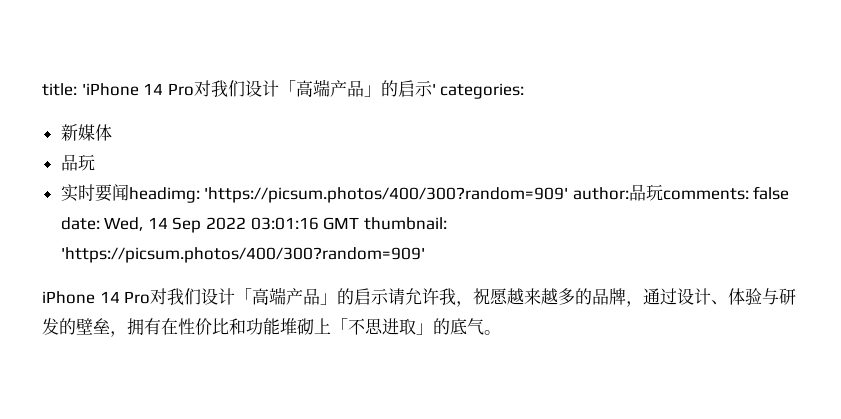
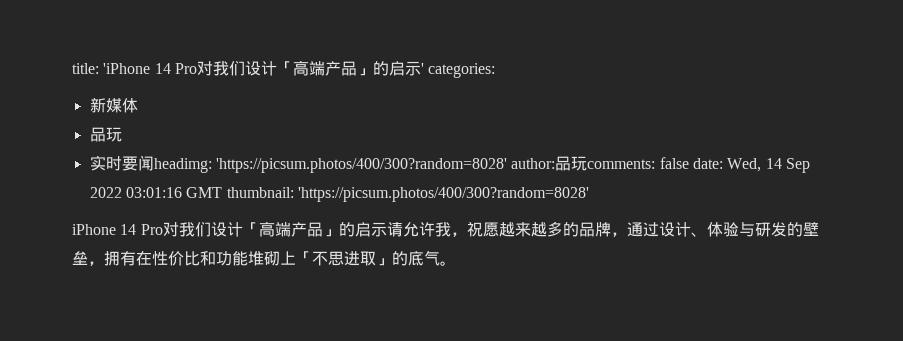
- 实时要闻headimg: 'https://picsum.photos/400/300?random=909' author:品玩comments: false date: Wed, 14 Sep 2022 03:01:16 GMT thumbnail: 'https://picsum.photos/400/300?random=909'
+ 实时要闻headimg: 'https://picsum.photos/400/300?random=8028' author:品玩comments: false date: Wed, 14 Sep 2022 03:01:16 GMT thumbnail: 'https://picsum.photos/400/300?random=8028'

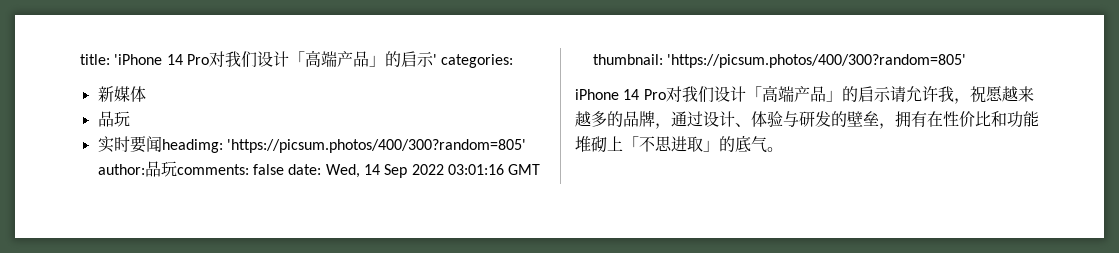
- 实时要闻headimg: 'https://picsum.photos/400/300?random=8028' author:品玩comments: false date: Wed, 14 Sep 2022 03:01:16 GMT thumbnail: 'https://picsum.photos/400/300?random=8028'
+ 实时要闻headimg: 'https://picsum.photos/400/300?random=805' author:品玩comments: false date: Wed, 14 Sep 2022 03:01:16 GMT thumbnail: 'https://picsum.photos/400/300?random=805'

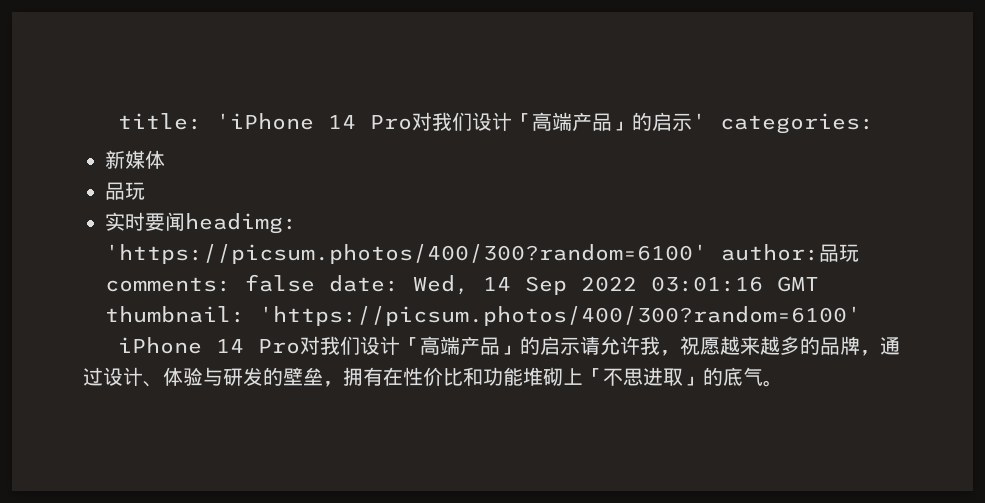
- 实时要闻headimg: 'https://picsum.photos/400/300?random=805' author:品玩comments: false date: Wed, 14 Sep 2022 03:01:16 GMT thumbnail: 'https://picsum.photos/400/300?random=805'
+ 实时要闻headimg: 'https://picsum.photos/400/300?random=6100' author:品玩comments: false date: Wed, 14 Sep 2022 03:01:16 GMT thumbnail: 'https://picsum.photos/400/300?random=6100'

